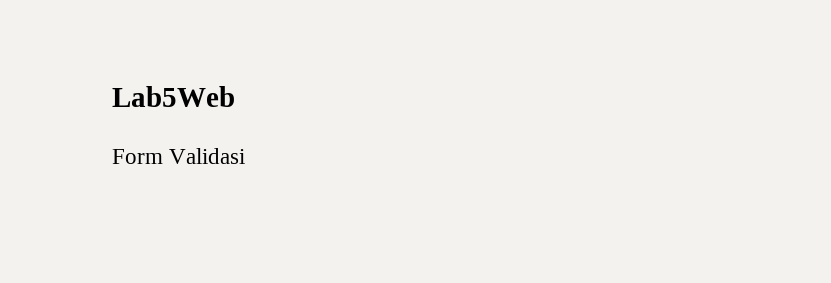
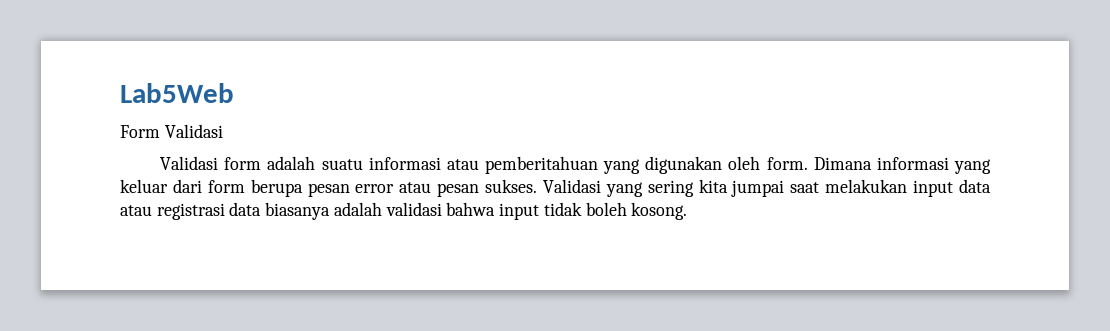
+ Validasi form adalah suatu informasi atau pemberitahuan yang digunakan oleh form. Dimana informasi yang keluar dari form berupa pesan error atau pesan sukses. Validasi yang sering kita jumpai saat melakukan input data atau registrasi data biasanya adalah validasi bahwa input tidak boleh kosong.

